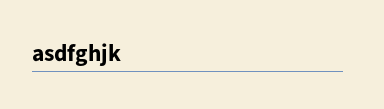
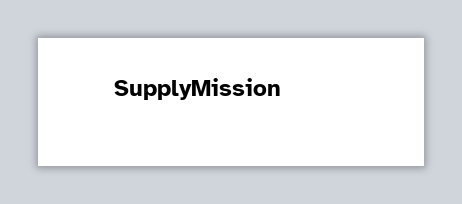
- asdfghjk
+ SupplyMission

